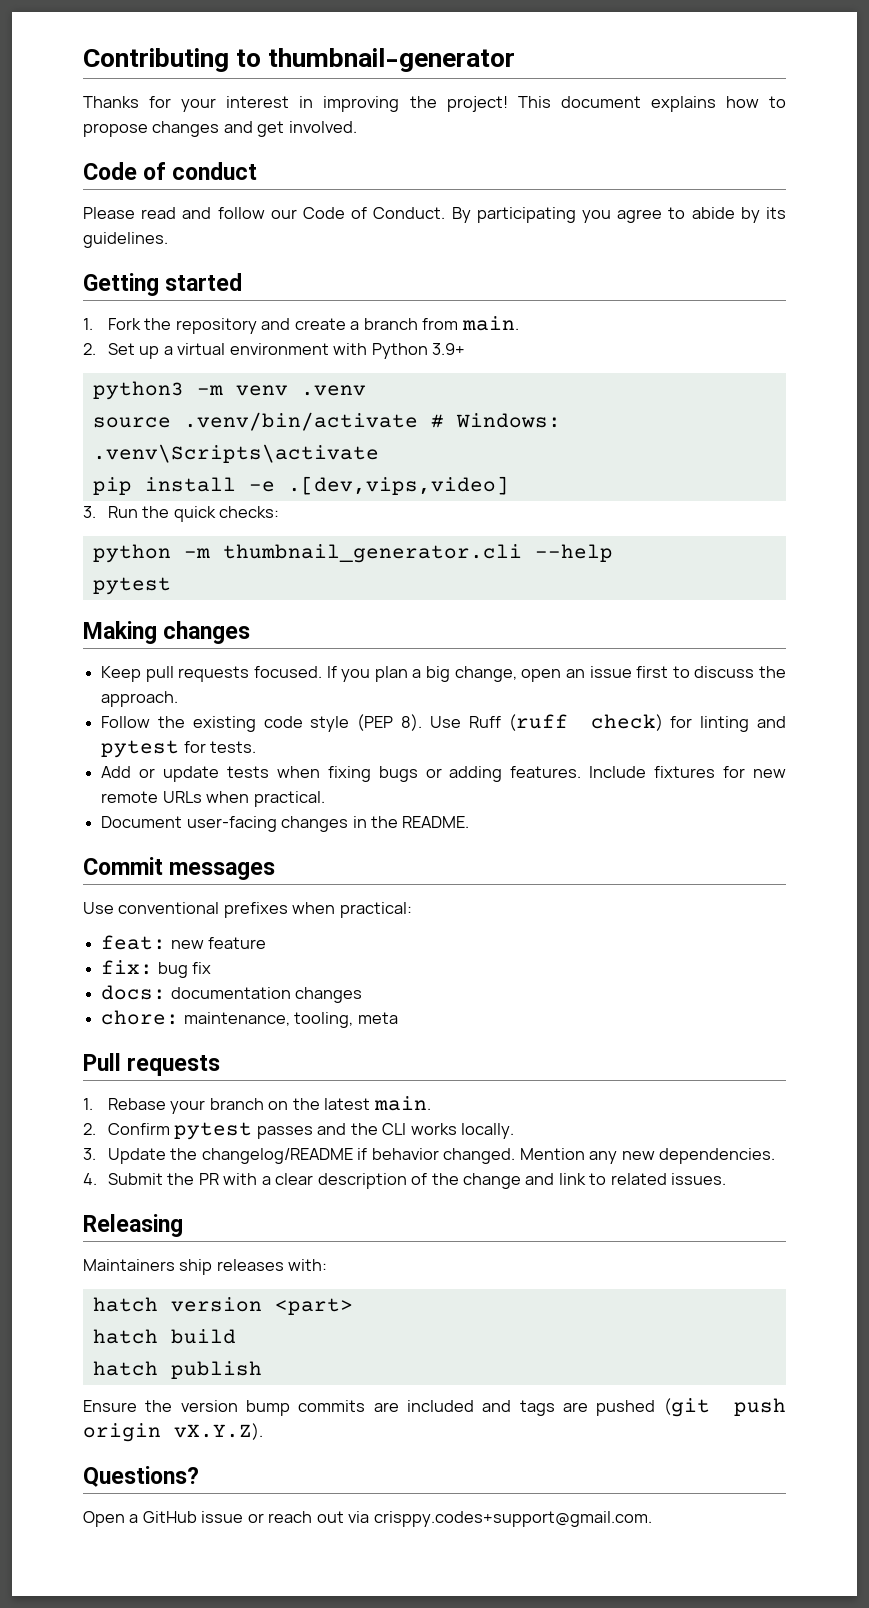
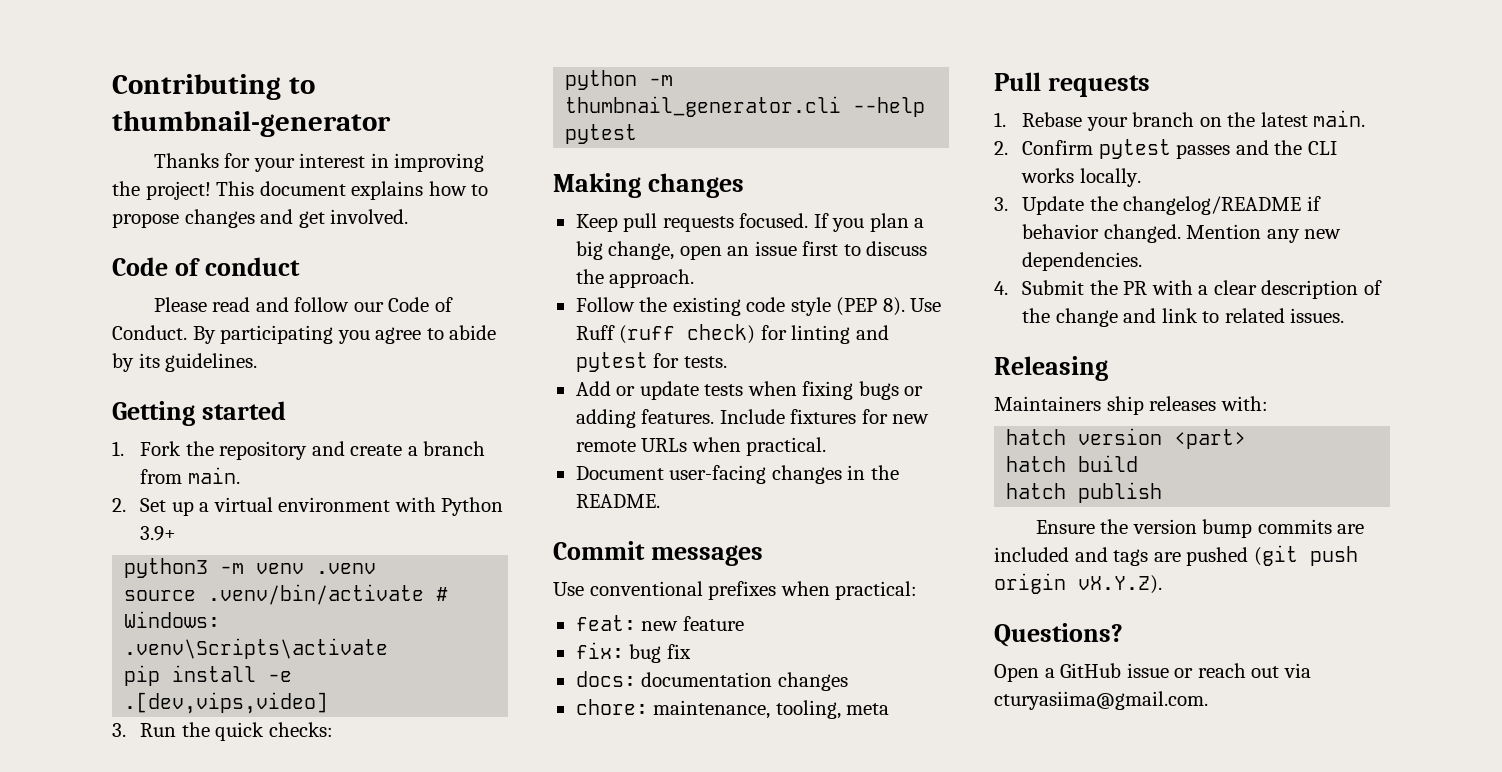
- Open a GitHub issue or reach out via crisppy.codes+support@gmail.com.
+ Open a GitHub issue or reach out via cturyasiima@gmail.com.

